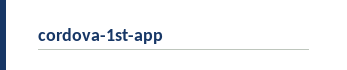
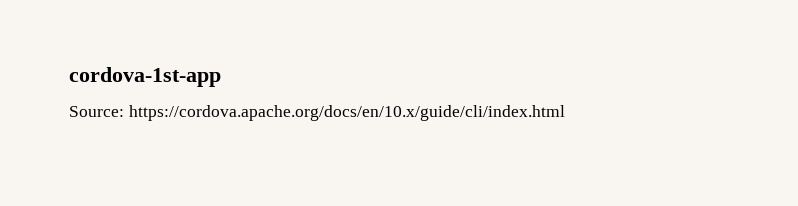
+ Source: https://cordova.apache.org/docs/en/10.x/guide/cli/index.html

